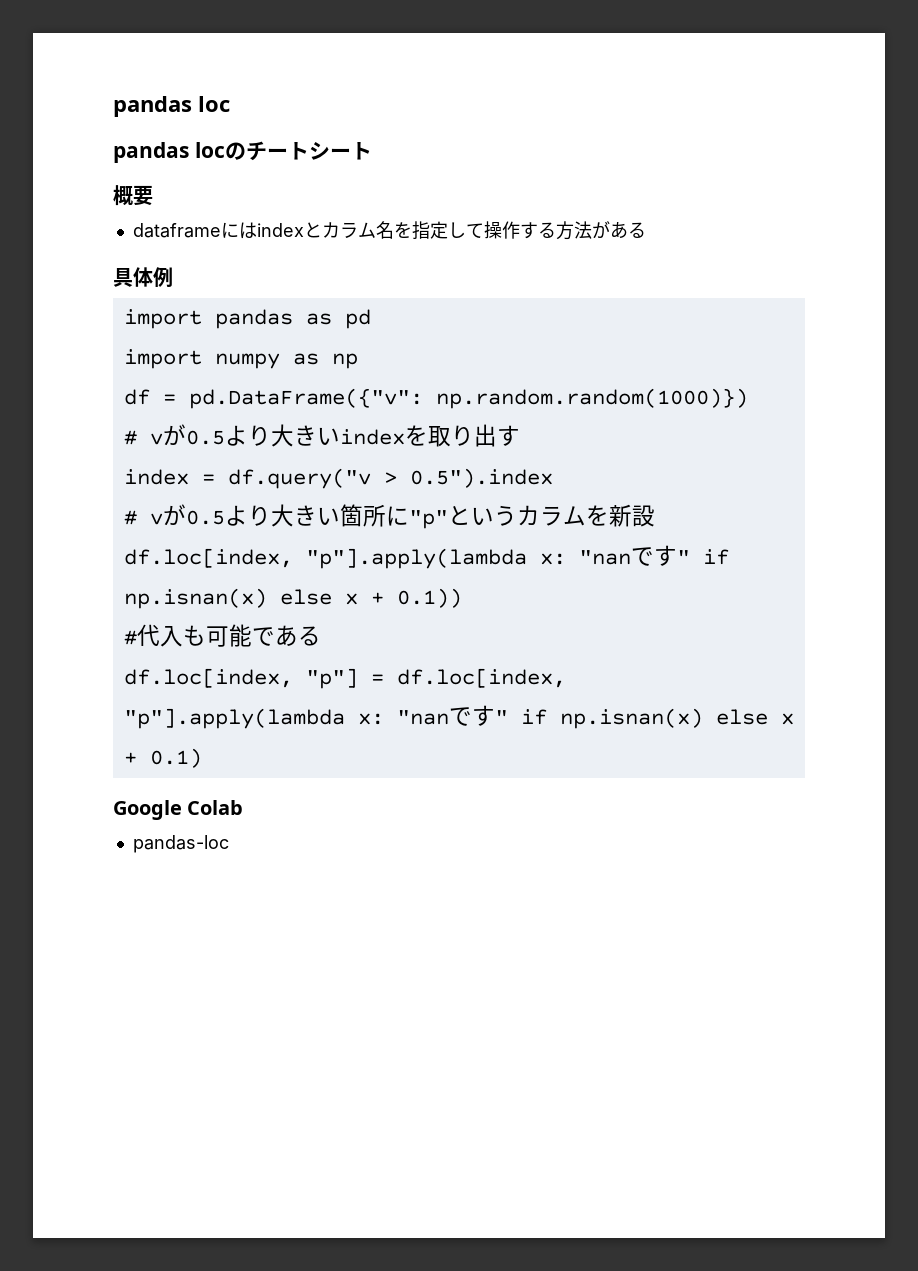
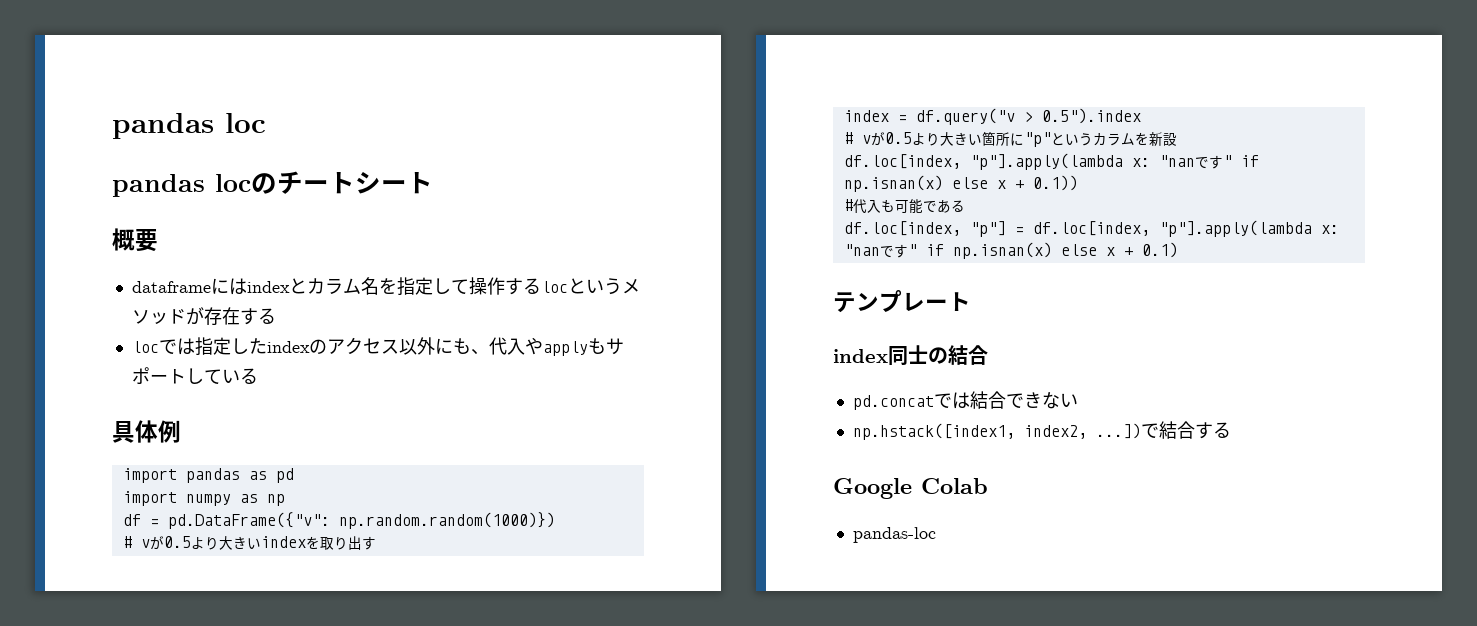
- dataframeにはindexとカラム名を指定して操作する方法がある
+ dataframeにはindexとカラム名を指定して操作するlocというメソッドが存在する
+ locでは指定したindexのアクセス以外にも、代入やapplyもサポートしている
+ テンプレート
+ index同士の結合
+ pd.concatでは結合できない
+ np.hstack([index1, index2, ...])で結合する

